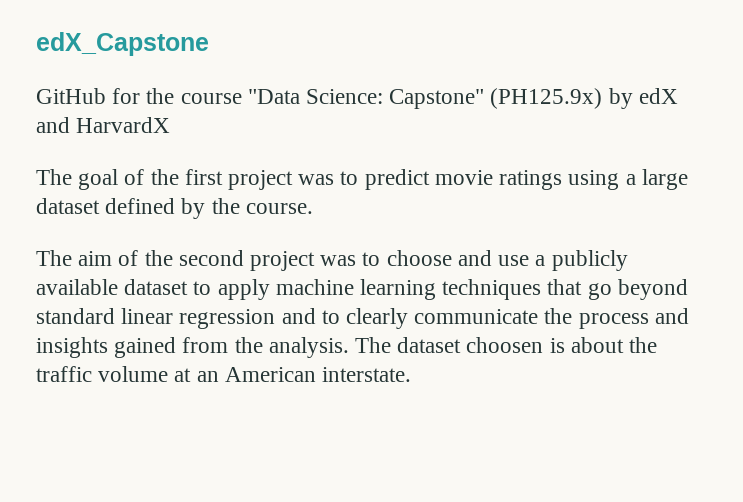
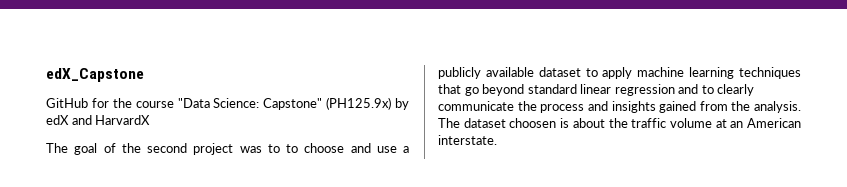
- The goal of the first project was to predict movie ratings using a large dataset defined by the course.
- The aim of the second project was to choose and use a publicly available dataset to apply machine learning techniques that go beyond standard linear regression and to clearly communicate the process and insights gained from the analysis.
+ The goal of the second project was to to choose and use a publicly available dataset to apply machine learning techniques that go beyond standard linear regression and to clearly communicate the process and insights gained from the analysis.

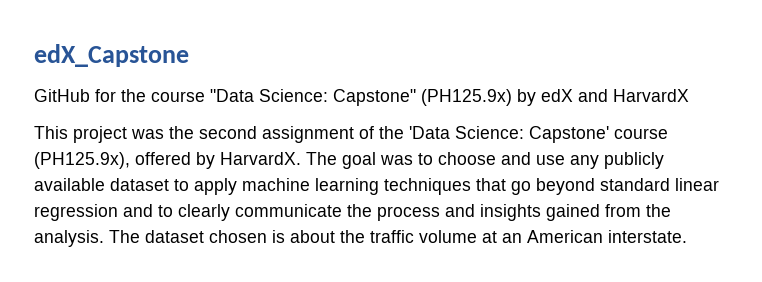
- The goal of the second project was to to choose and use a publicly available dataset to apply machine learning techniques that go beyond standard linear regression and to clearly communicate the process and insights gained from the analysis.
+ This project was the second assignment of the 'Data Science: Capstone' course (PH125.9x), offered by HarvardX. The goal was to choose and use any publicly available dataset to apply machine learning techniques that go beyond standard linear regression and to clearly communicate the process and insights gained from the analysis.
- The dataset choosen is about the traffic volume at an American interstate.
+ The dataset chosen is about the traffic volume at an American interstate.

